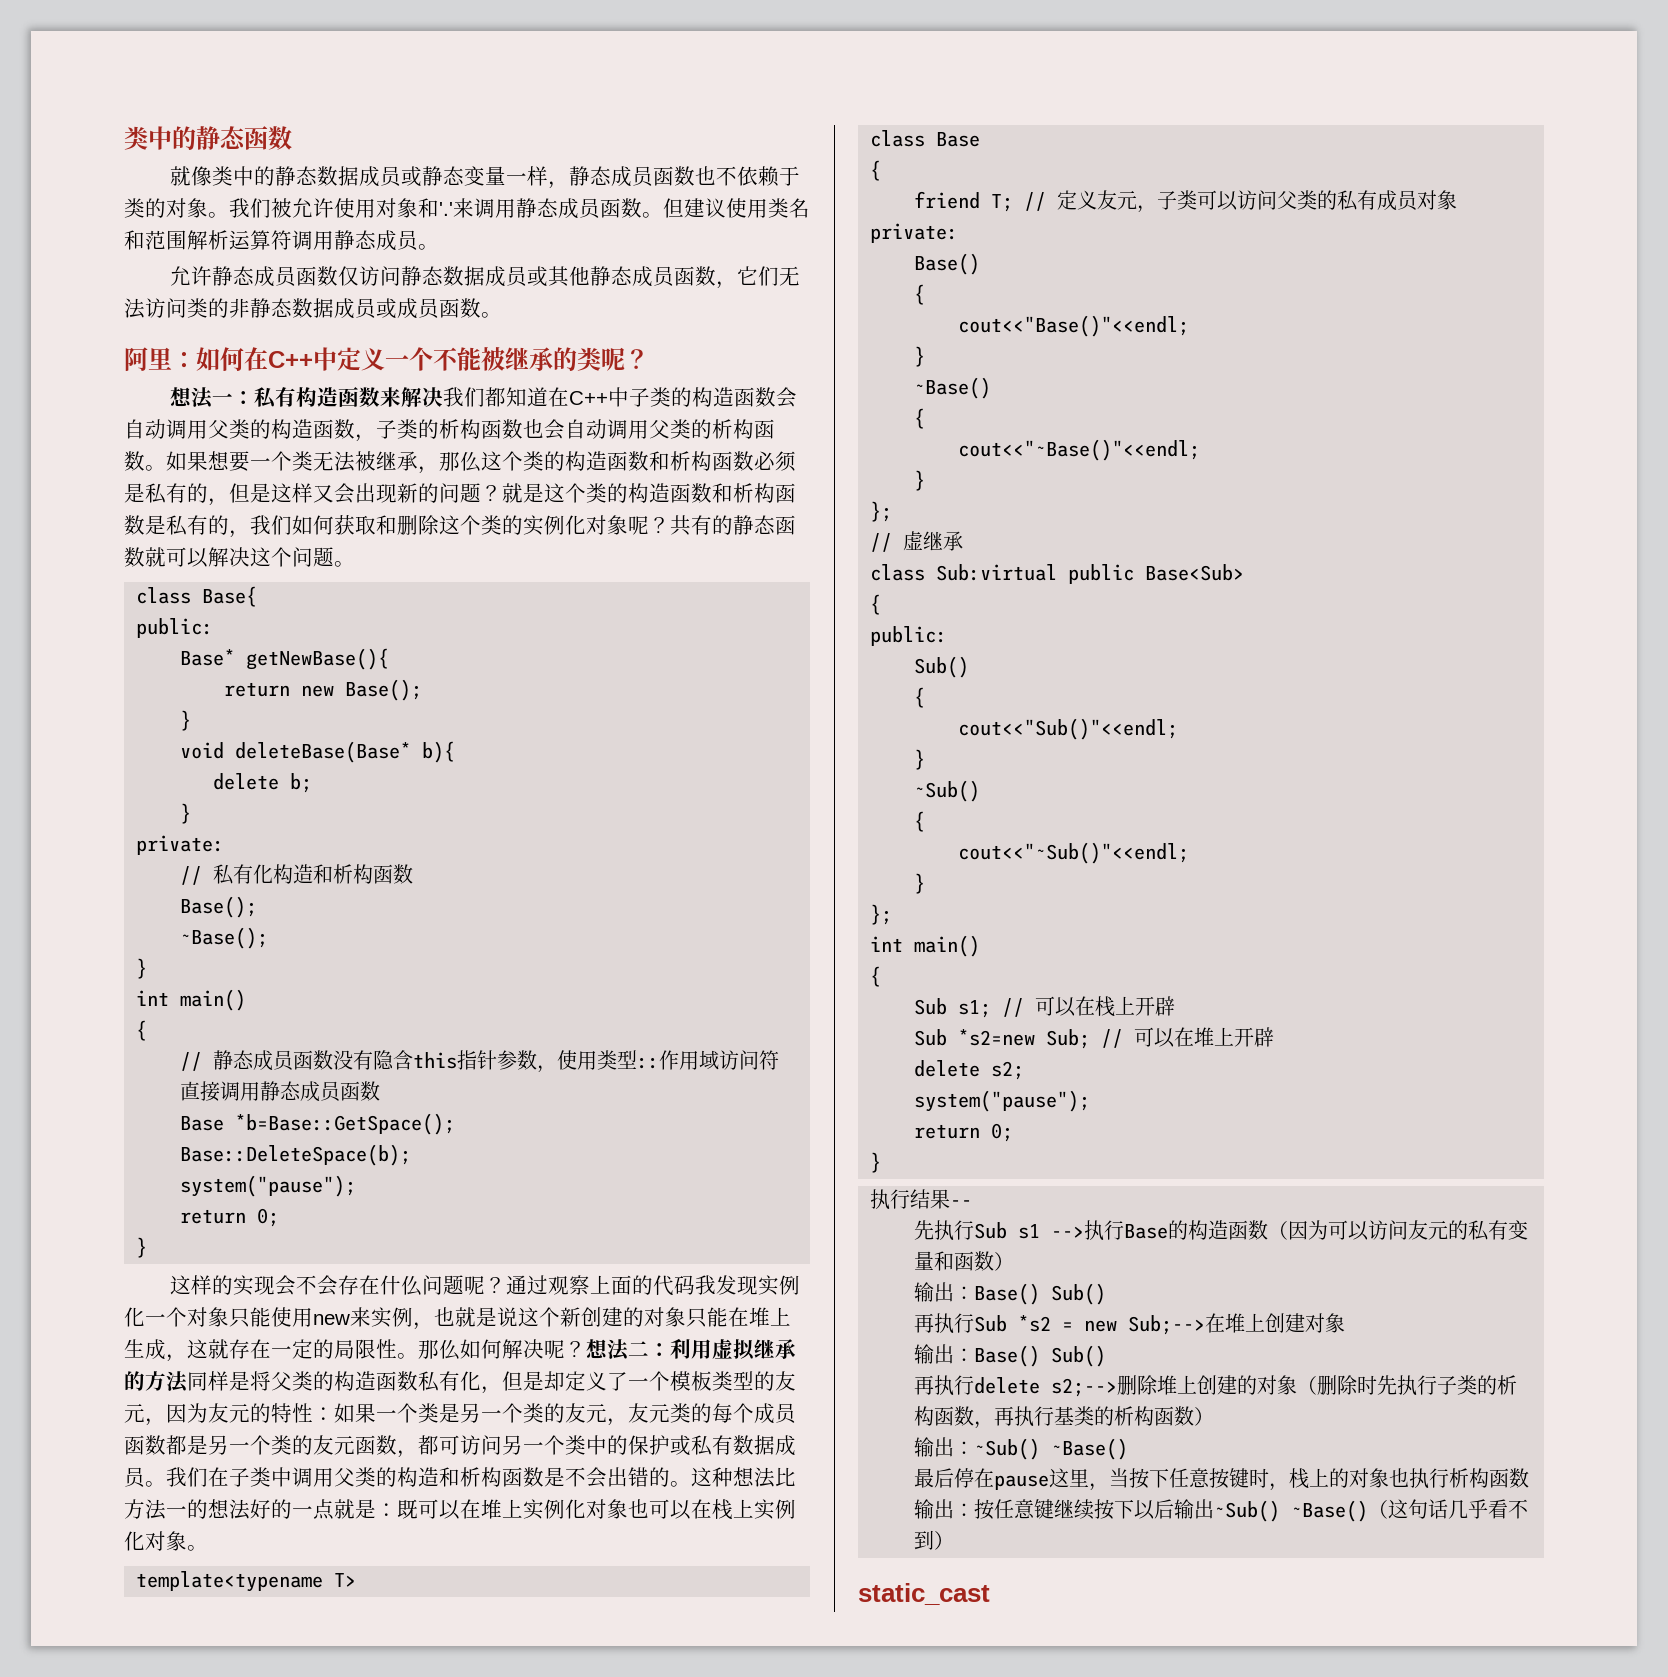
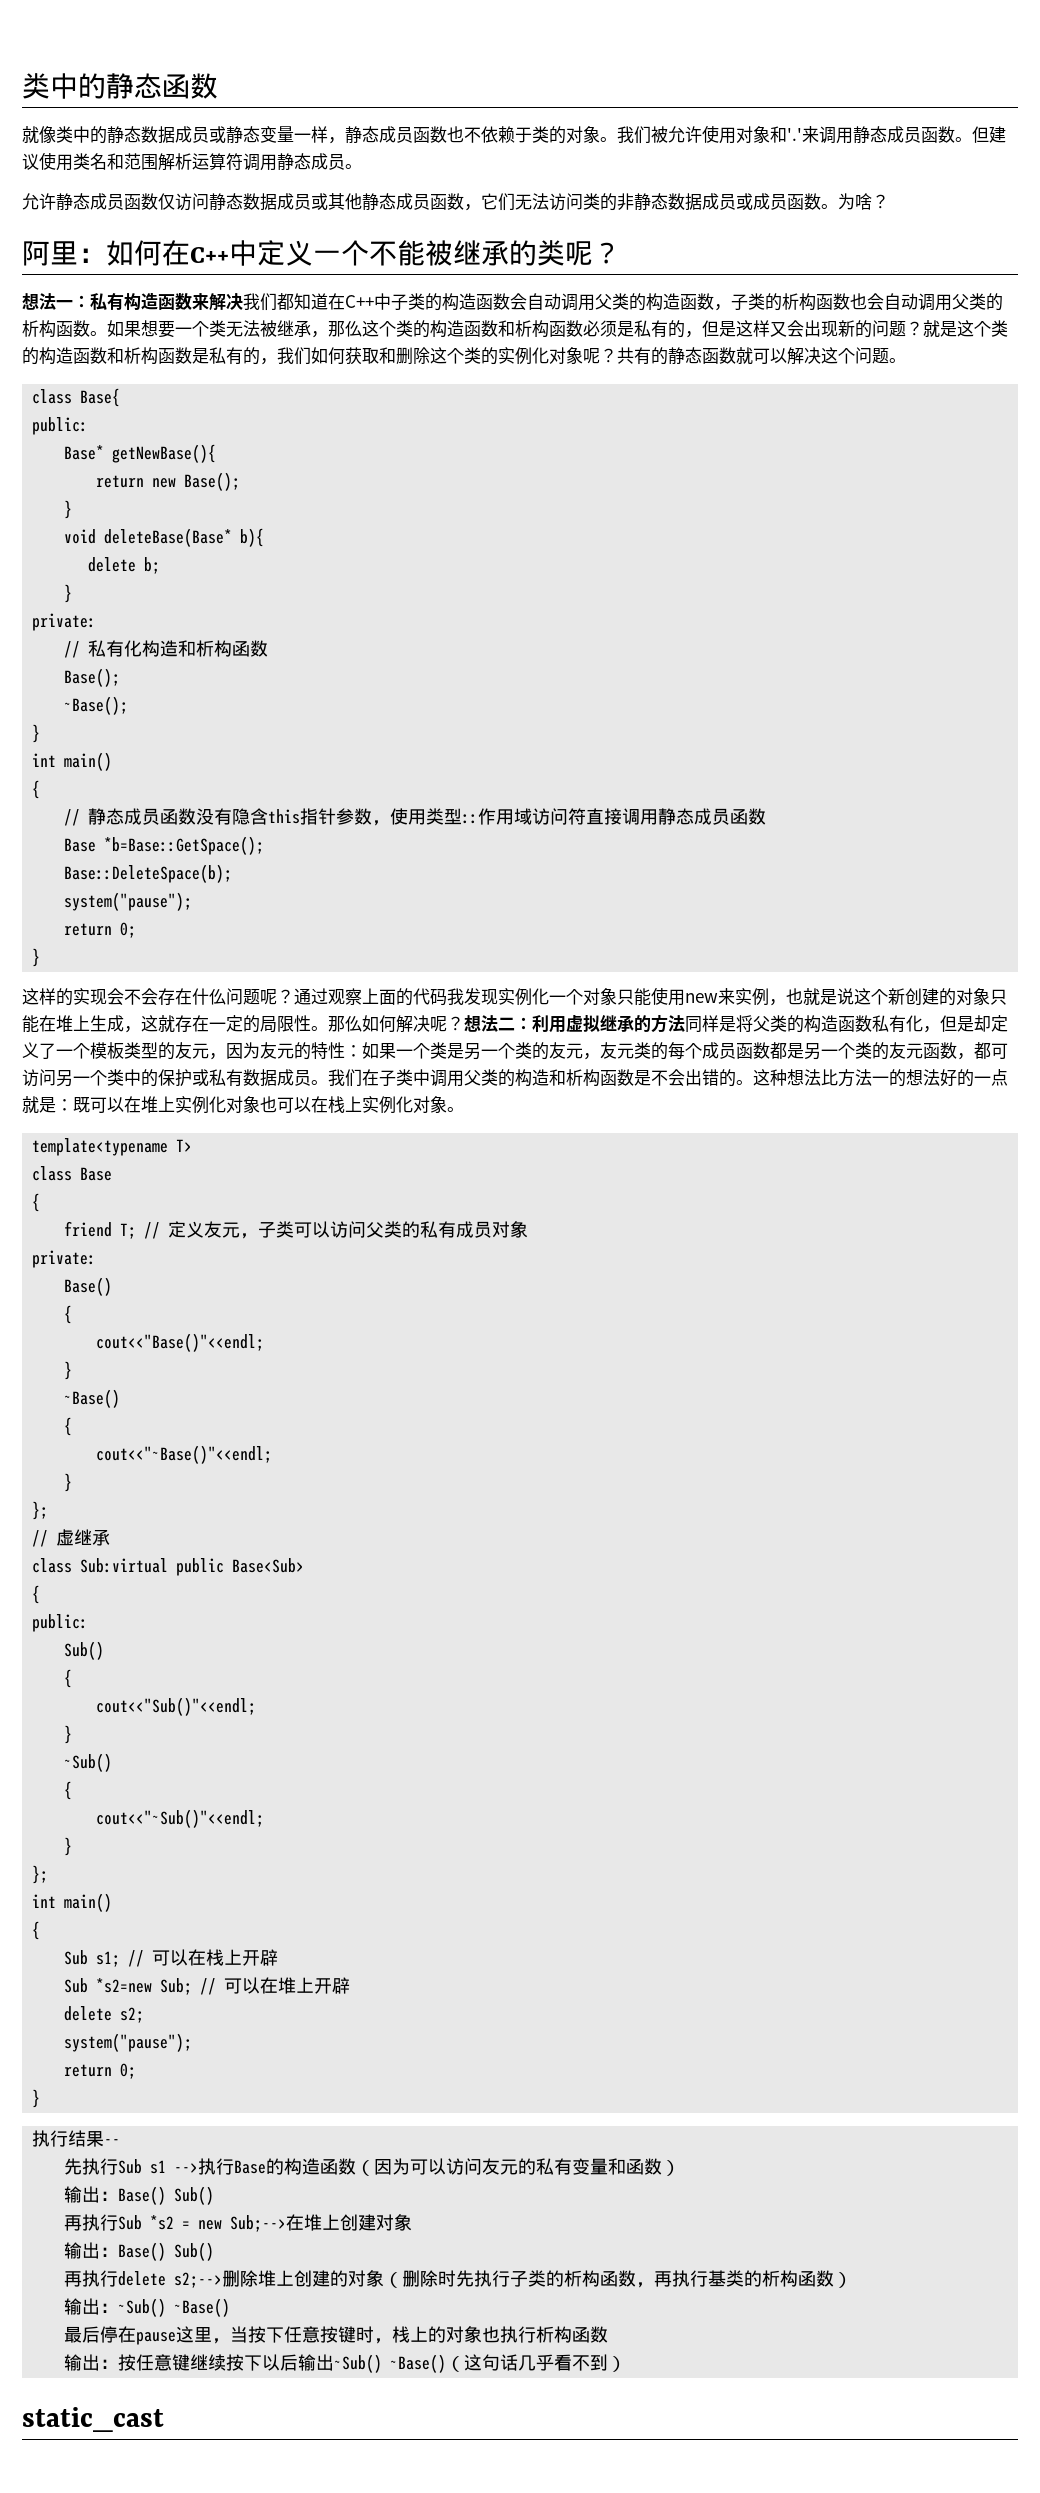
+ 为啥？

